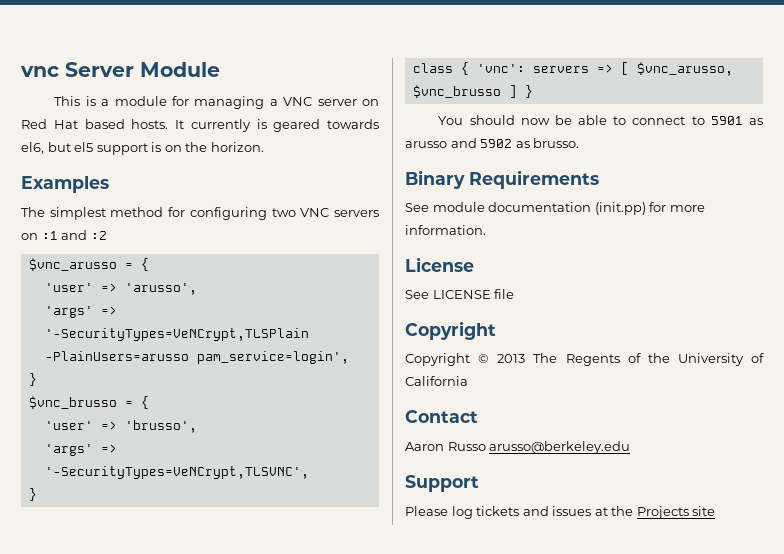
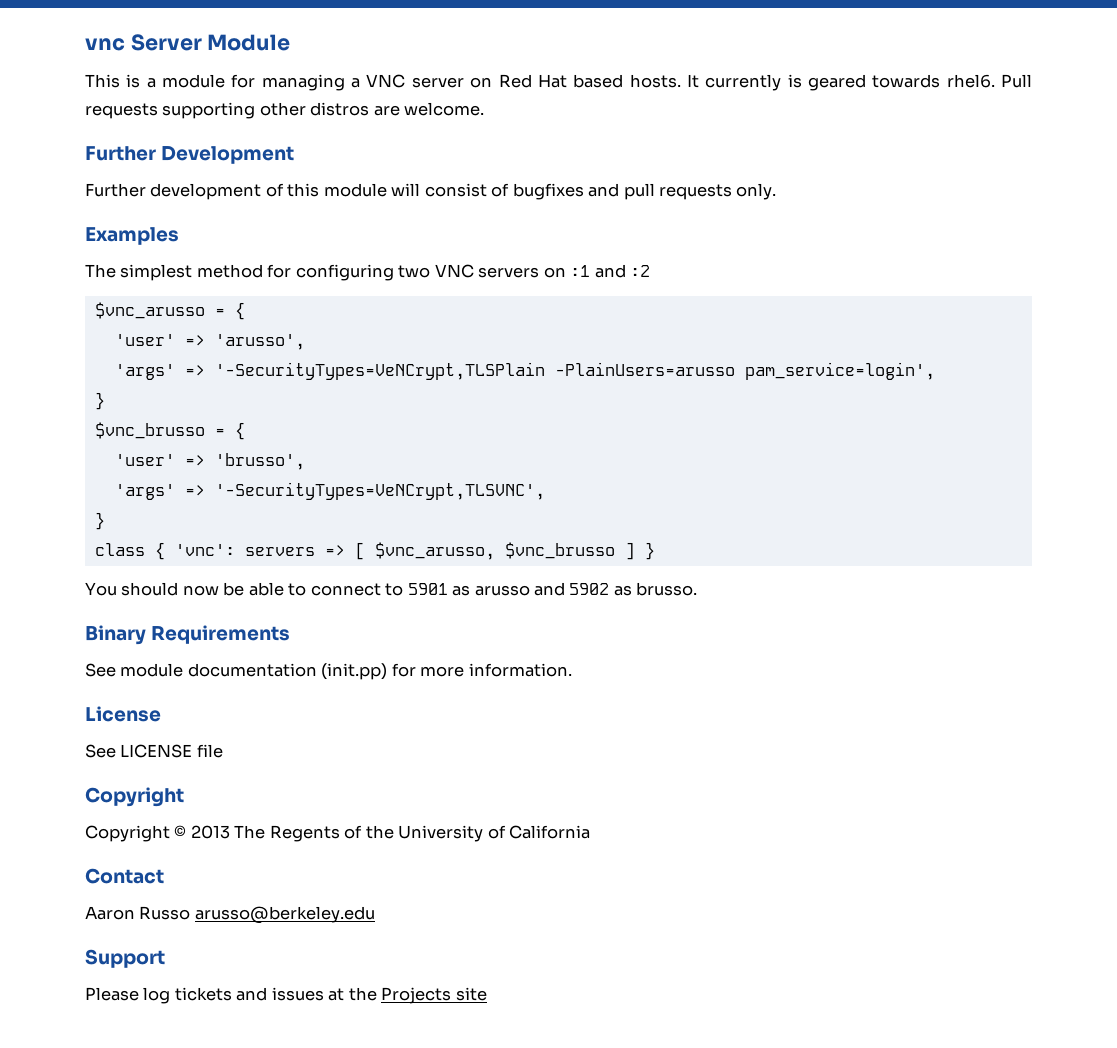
- It currently is geared towards el6, but el5 support is on the horizon.
+ It currently is geared towards rhel6. Pull requests supporting other distros are welcome.
+ Further Development
+ Further development of this module will consist of bugfixes and pull requests only.

